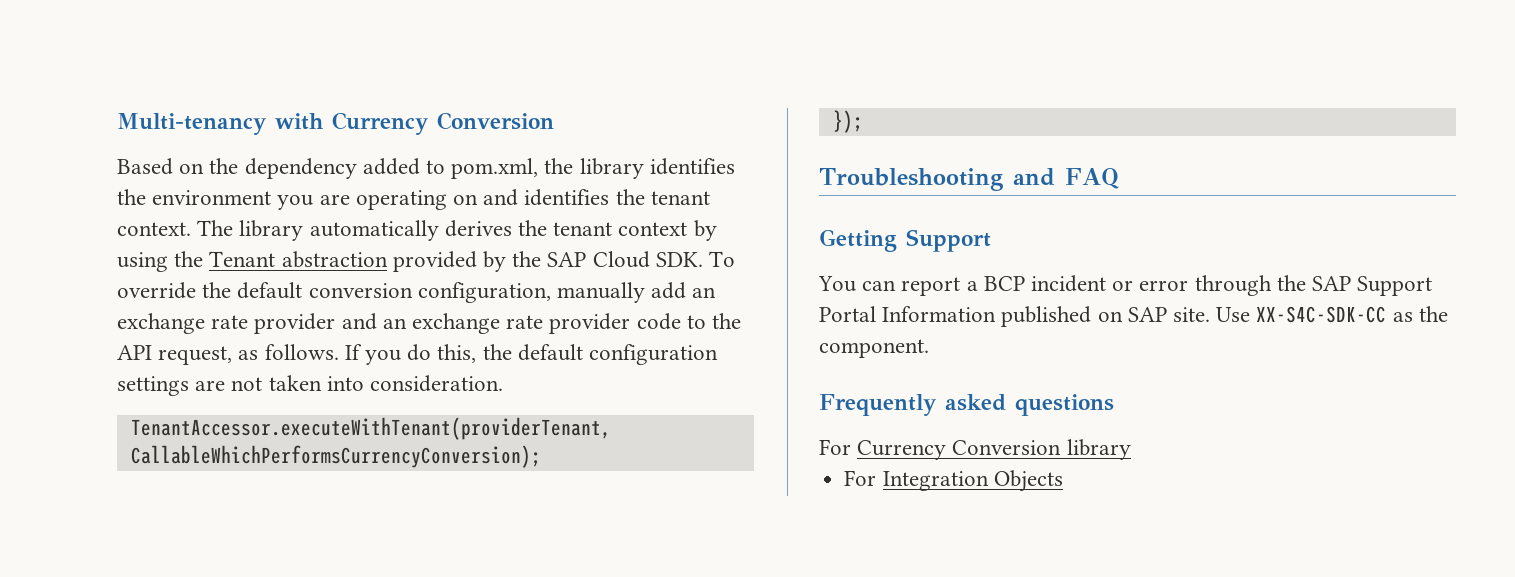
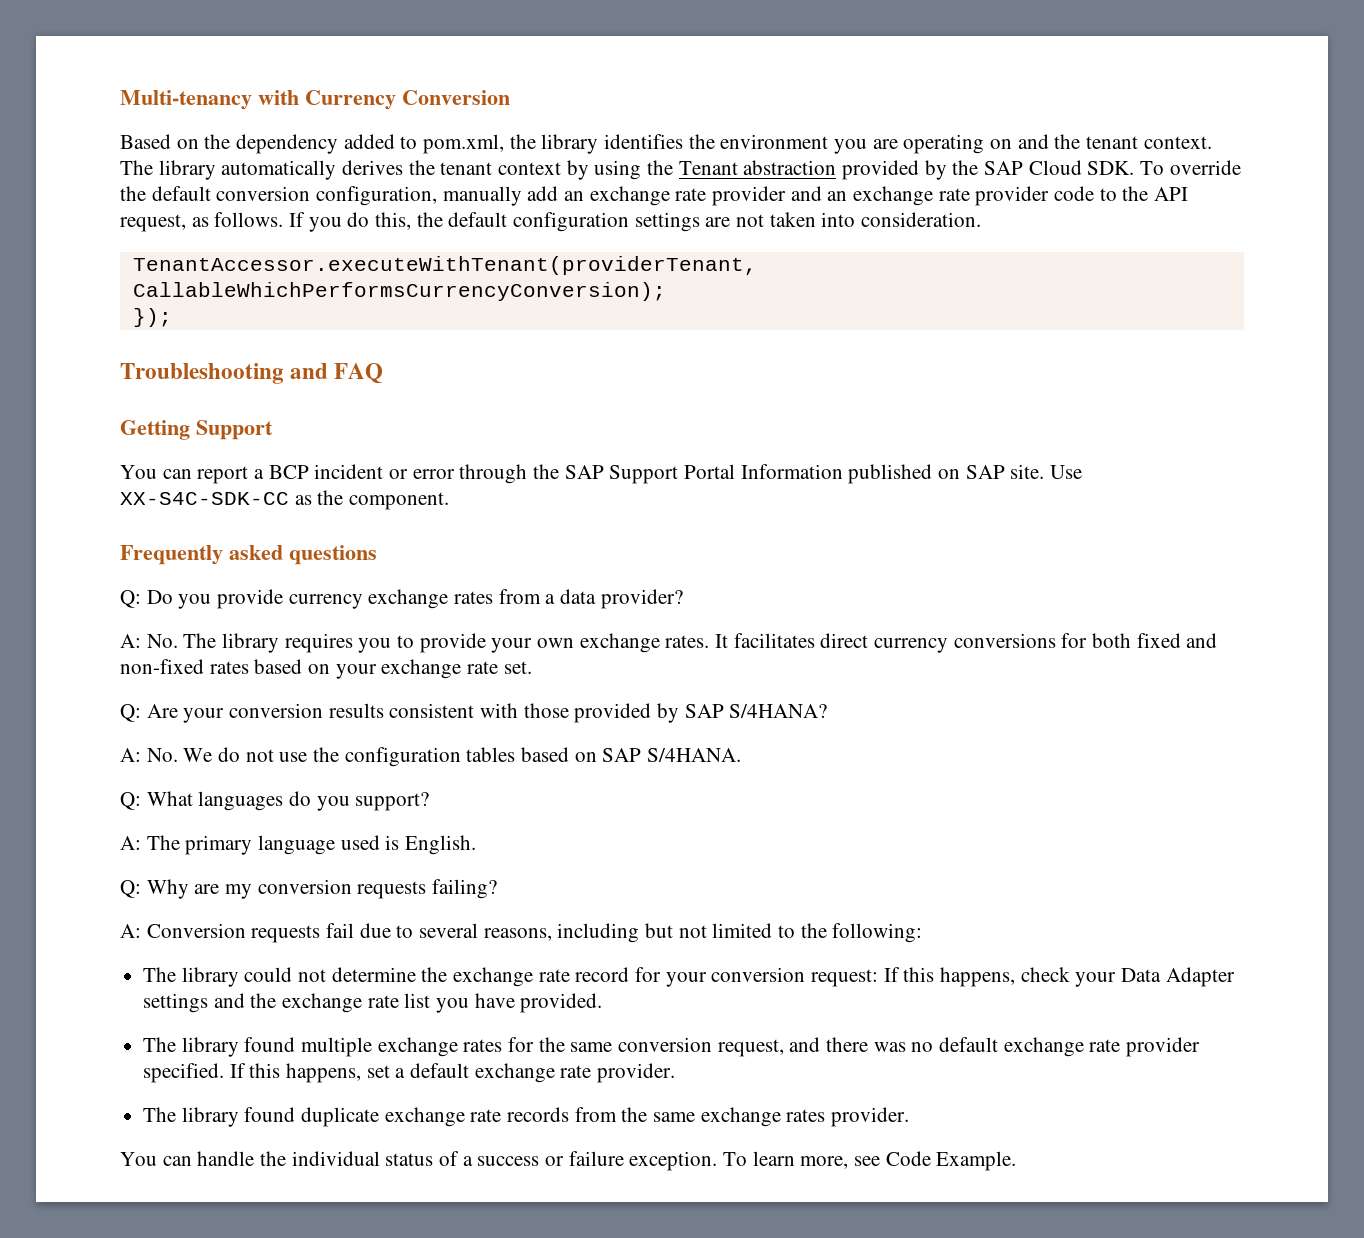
- Based on the dependency added to pom.xml, the library identifies the environment you are operating on and identifies the tenant context.
+ Based on the dependency added to pom.xml, the library identifies the environment you are operating on and the tenant context.
- For Currency Conversion library
- For Integration Objects
+ Q: Do you provide currency exchange rates from a data provider?
+ A: No. The library requires you to provide your own exchange rates. It facilitates direct currency conversions for both fixed and non-fixed rates based on your exchange rate set.
+ Q: Are your conversion results consistent with those provided by SAP S/4HANA?
+ A: No. We do not use the configuration tables based on SAP S/4HANA.
+ Q: What languages do you support?
+ A: The primary language used is English.
+ Q: Why are my conversion requests failing?
+ A: Conversion requests fail due to several reasons, including but not limited to the following:
+ The library could not determine the exchange rate record for your conversion request: If this happens, check your Data Adapter settings and the exchange rate list you have provided.
+ The library found multiple exchange rates for the same conversion request, and there was no default exchange rate provider specified. If this happens, set a default exchange rate provider.
+ The library found duplicate exchange rate records from the same exchange rates provider.
+ You can handle the individual status of a success or failure exception. To learn more, see Code Example.

